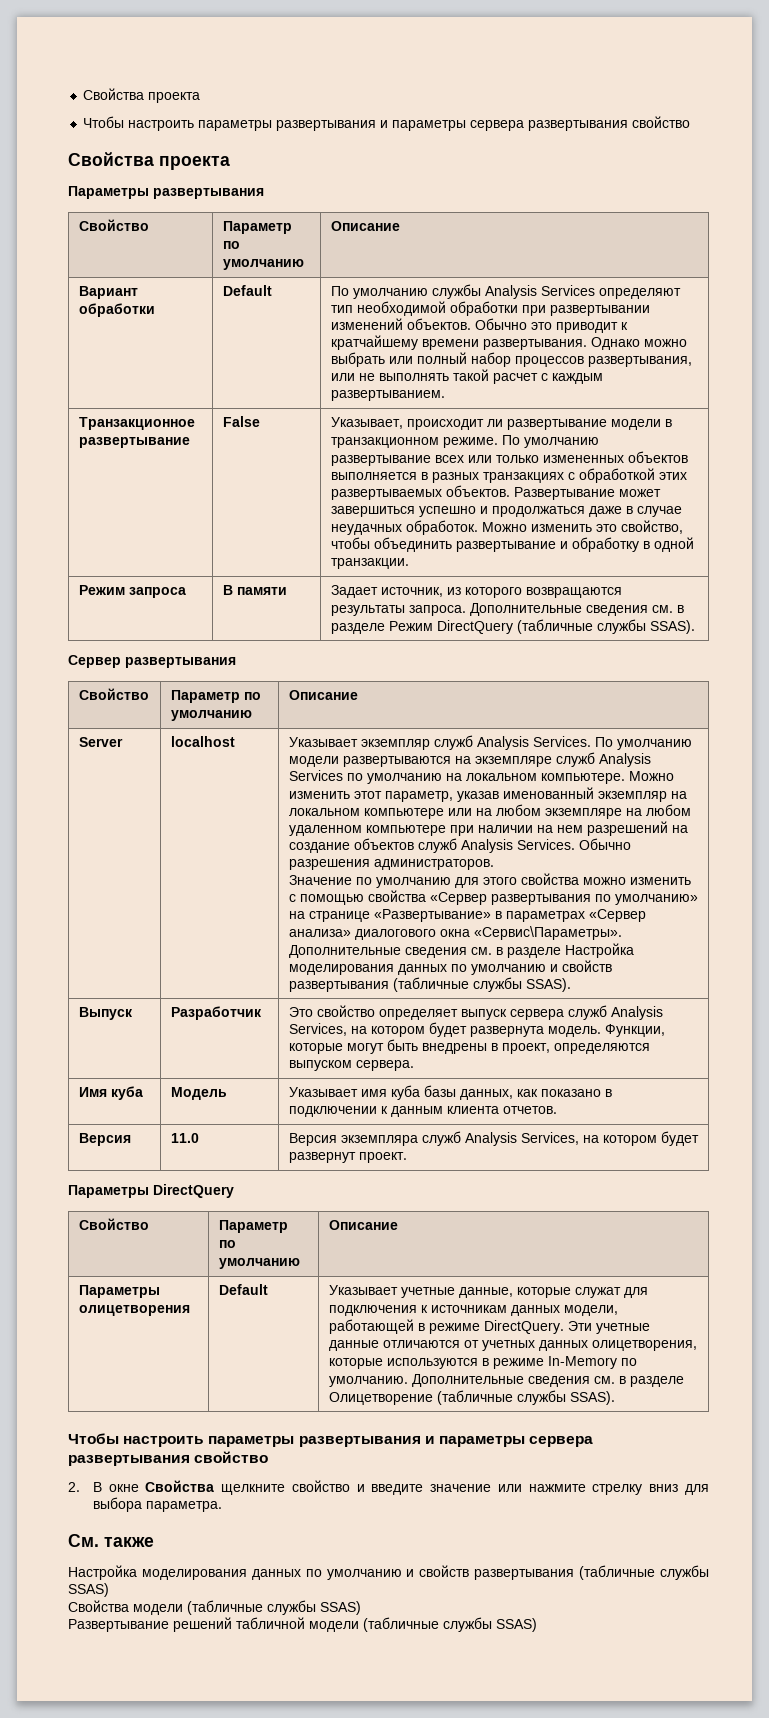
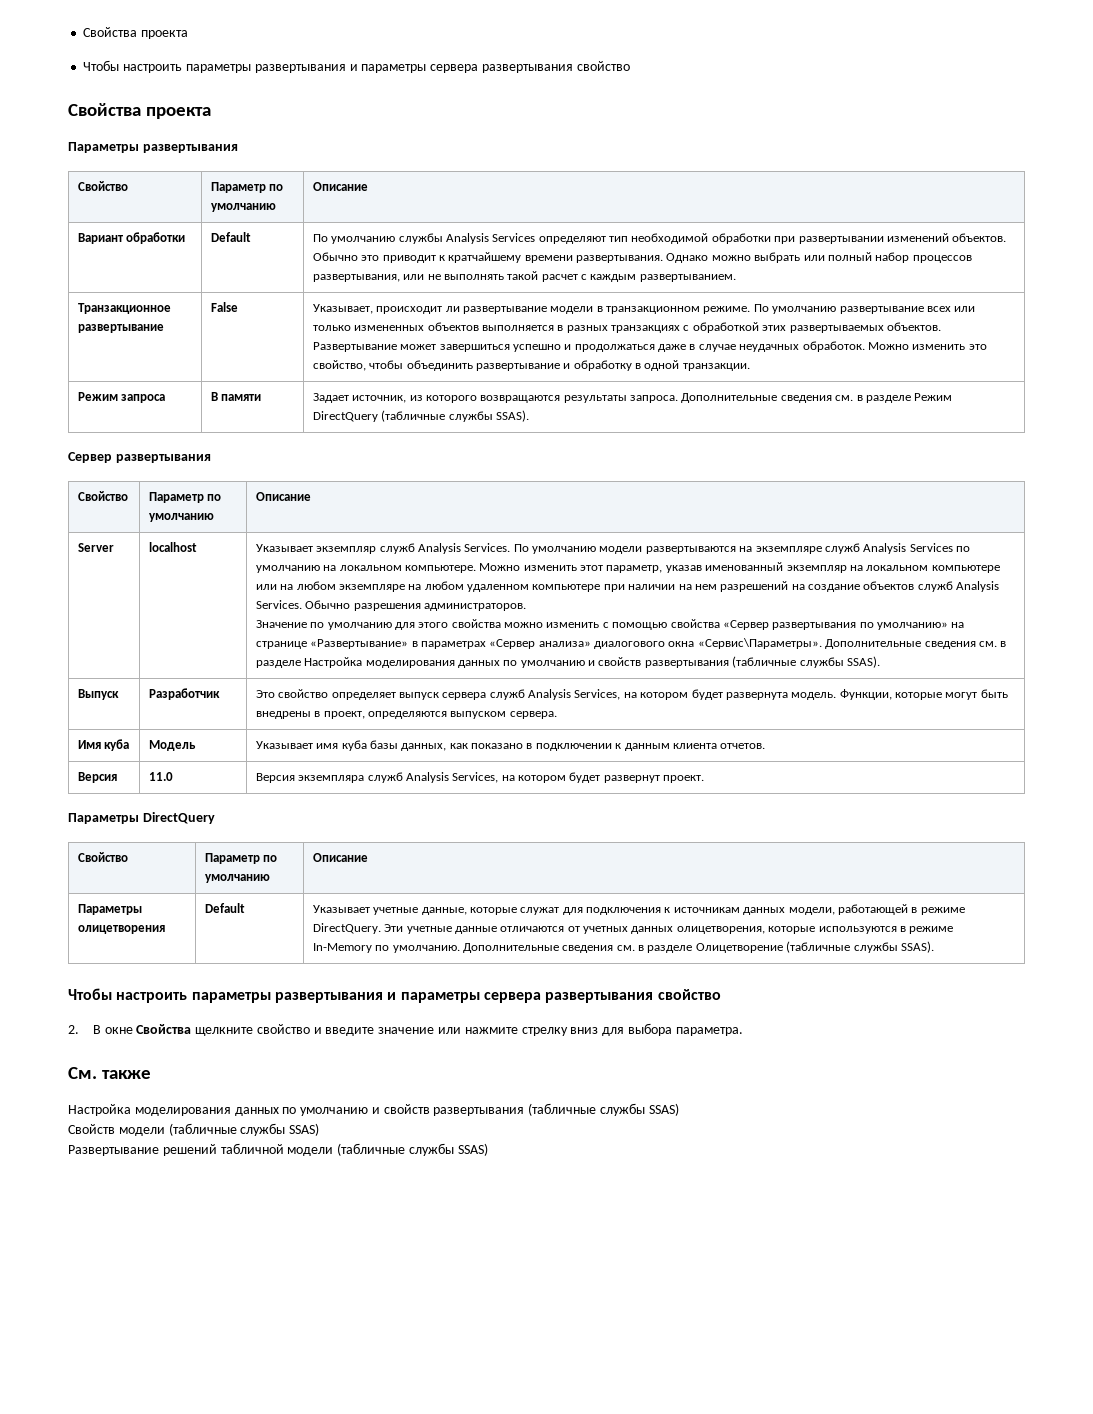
- Свойства модели (табличные службы SSAS)
+ Свойств модели (табличные службы SSAS)

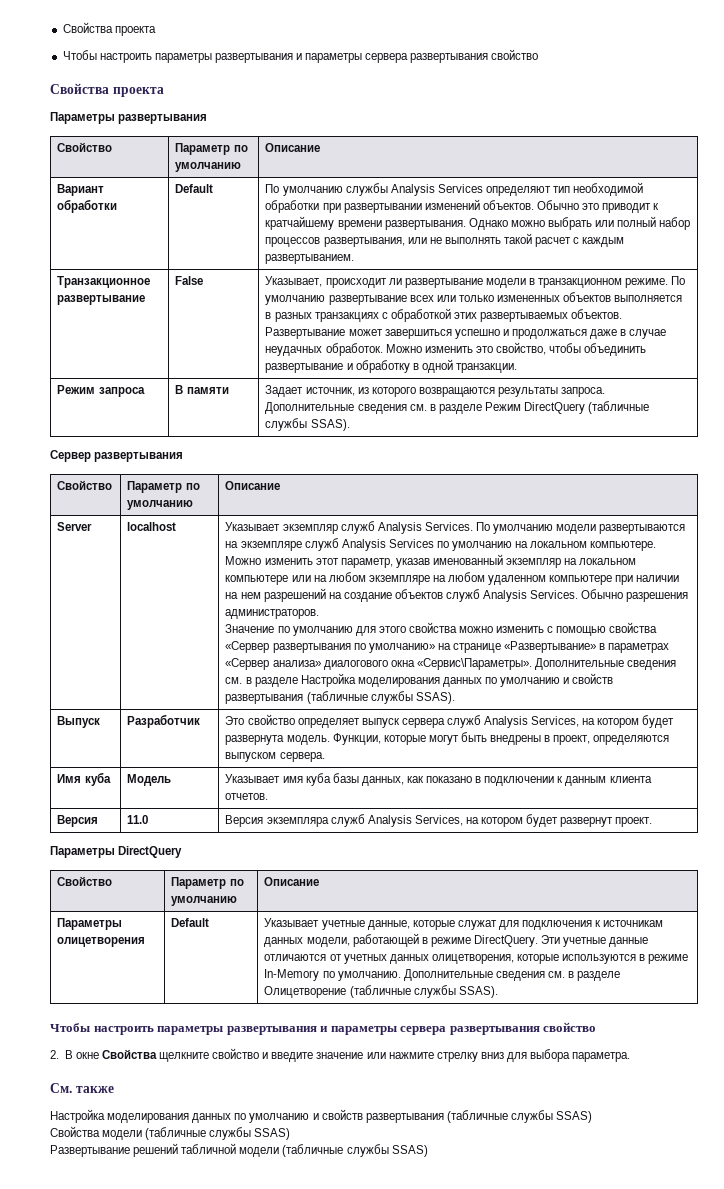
- Свойств модели (табличные службы SSAS)
+ Свойства модели (табличные службы SSAS)

